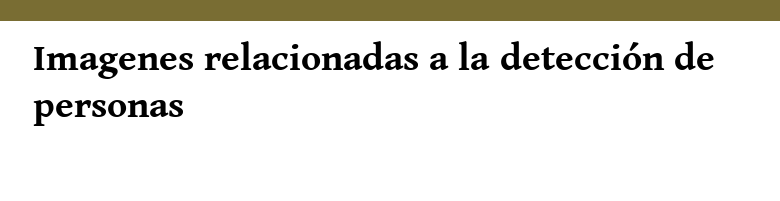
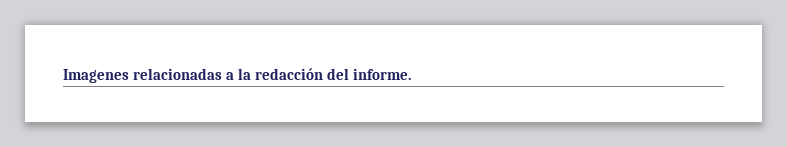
- Imagenes relacionadas a la detección de personas
+ Imagenes relacionadas a la redacción del informe.

